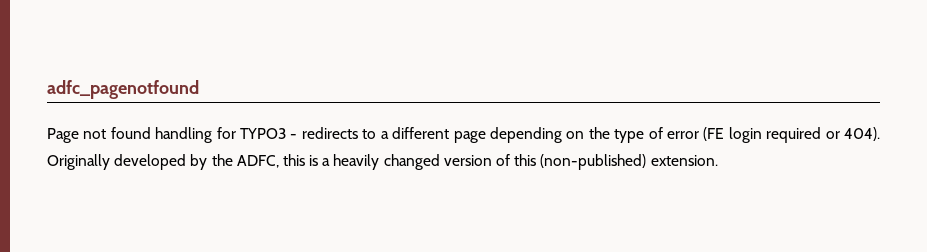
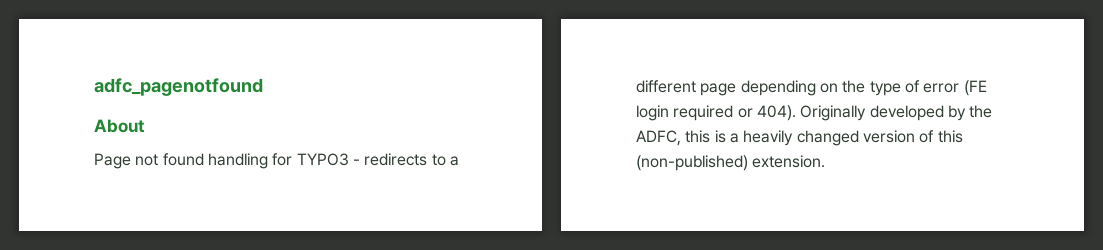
+ About

